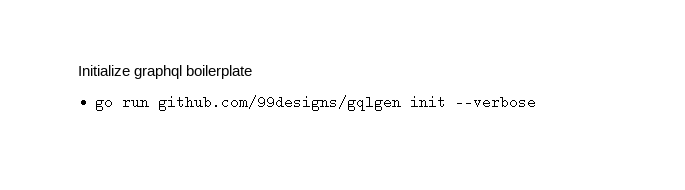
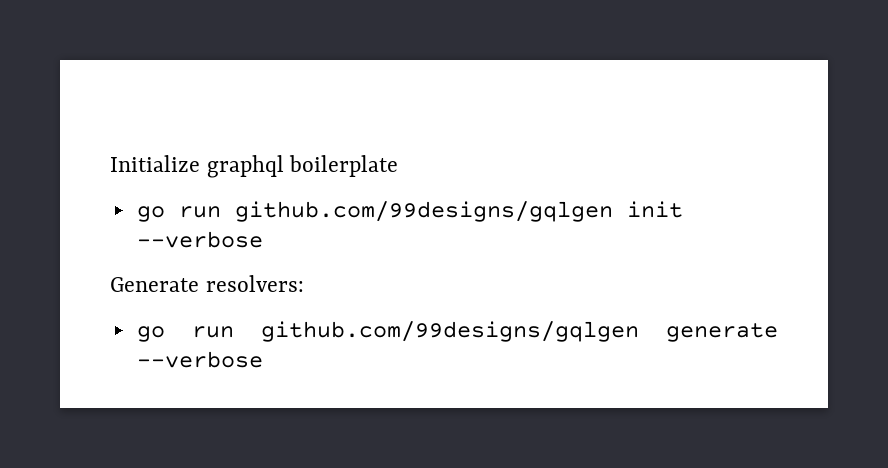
+ Generate resolvers:
+ go run github.com/99designs/gqlgen generate --verbose

